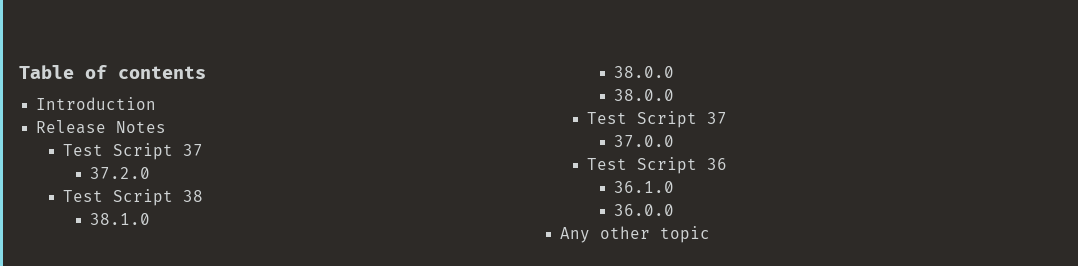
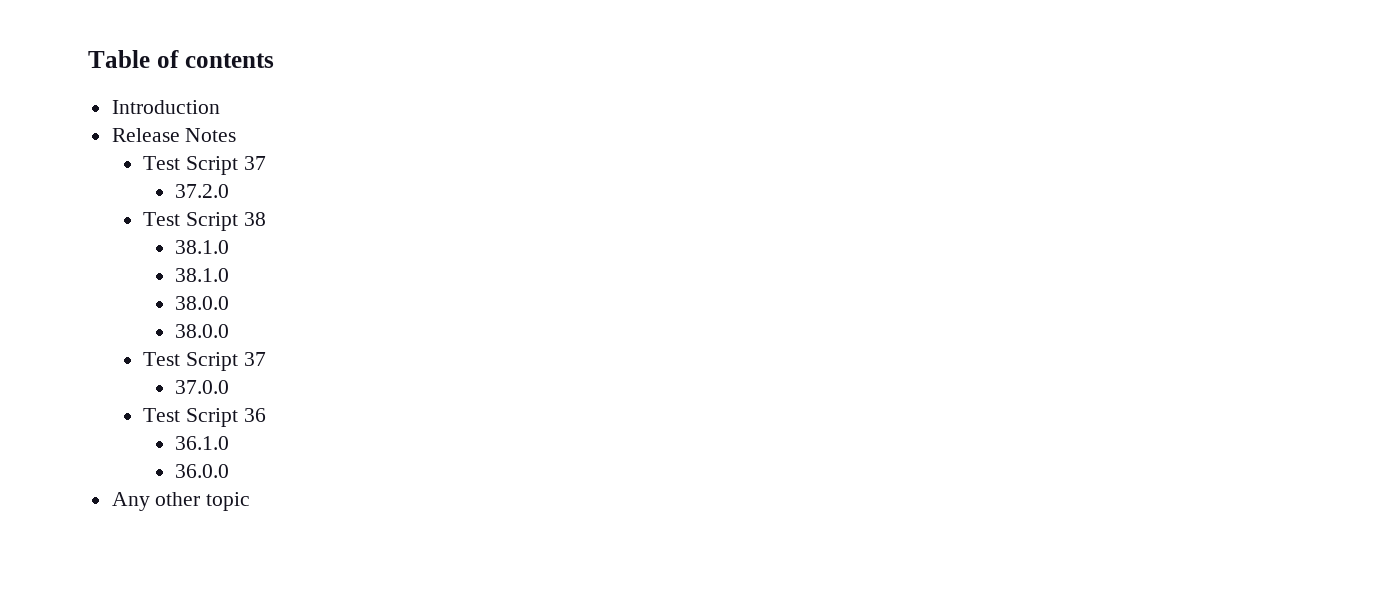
  Test Script 38
+ 38.1.0

